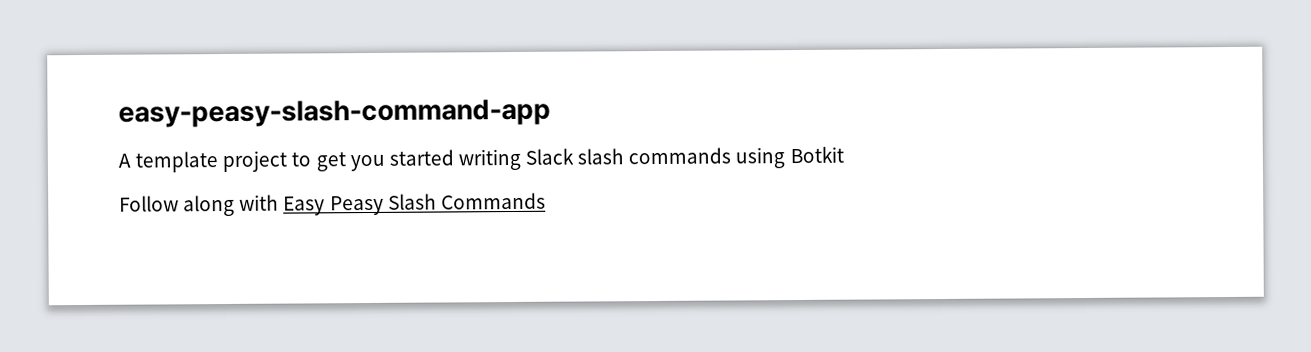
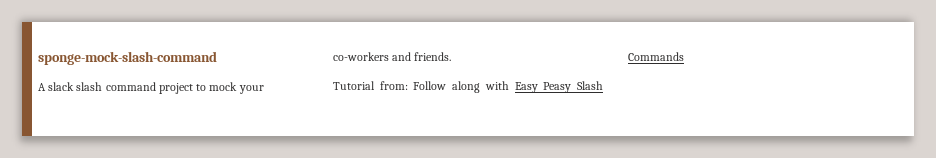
- easy-peasy-slash-command-app
+ sponge-mock-slash-command
- A template project to get you started writing Slack slash commands using Botkit
- Follow along with Easy Peasy Slash Commands
+ A slack slash command project to mock your co-workers and friends.
+ Tutorial from: Follow along with Easy Peasy Slash Commands

